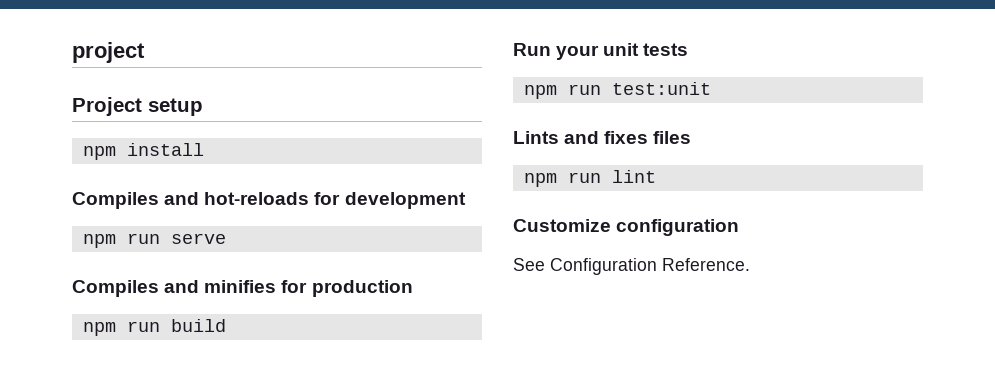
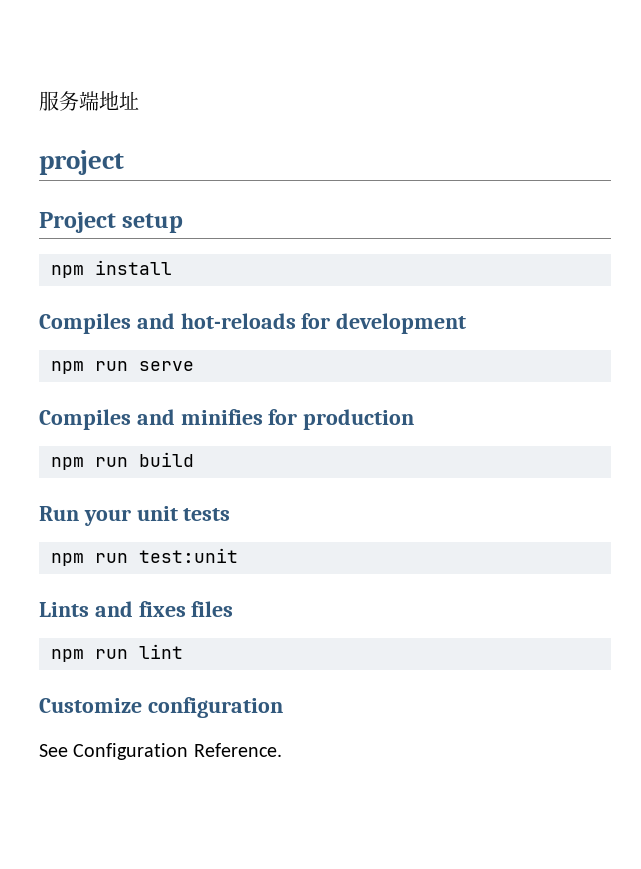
+ 服务端地址

